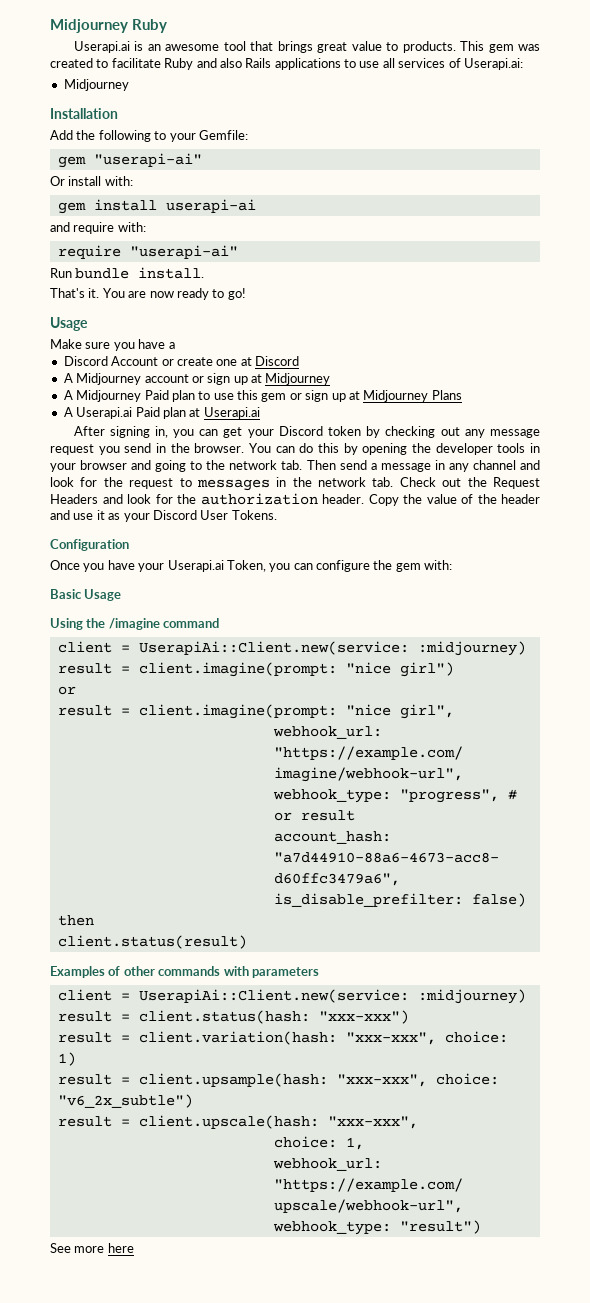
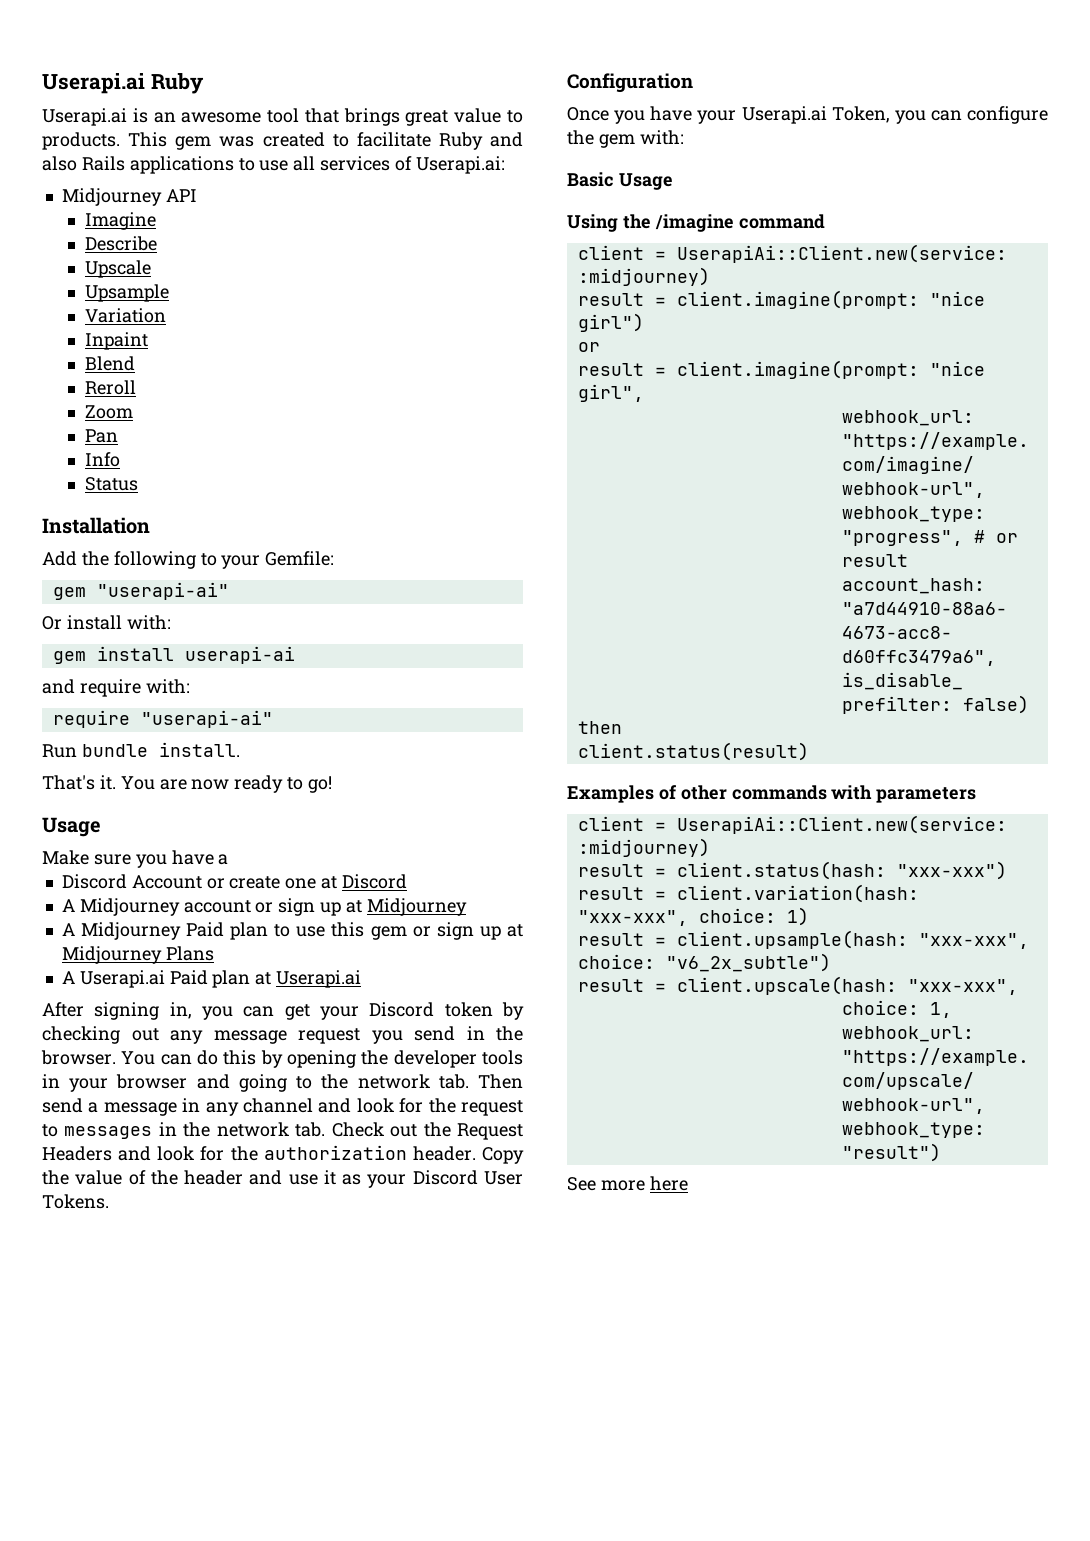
- Midjourney Ruby
+ Userapi.ai Ruby
  This gem was created to facilitate Ruby and also Rails applications to use all services of Userapi.ai:
- Midjourney
+ Midjourney API
+ Imagine
+ Describe
+ Upscale
+ Upsample
+ Variation
+ Inpaint
+ Blend
+ Reroll
+ Zoom
+ Pan
+ Info
+ Status

